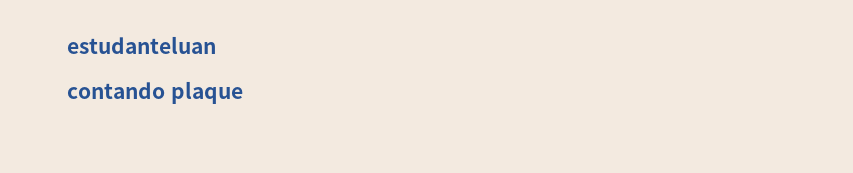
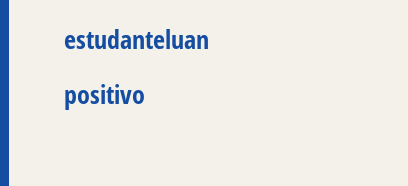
- contando plaque
+ positivo

